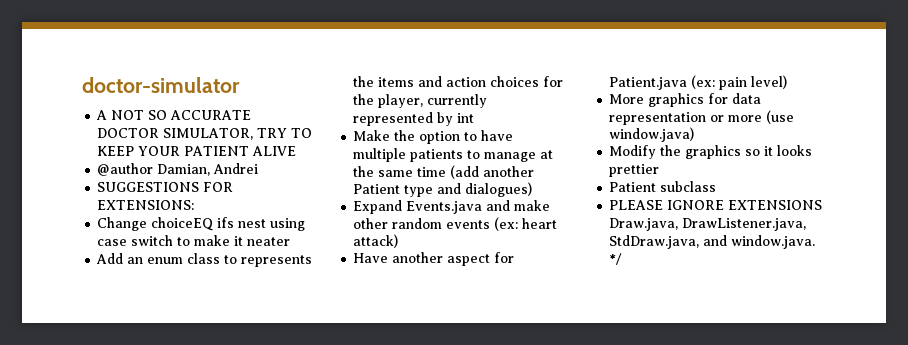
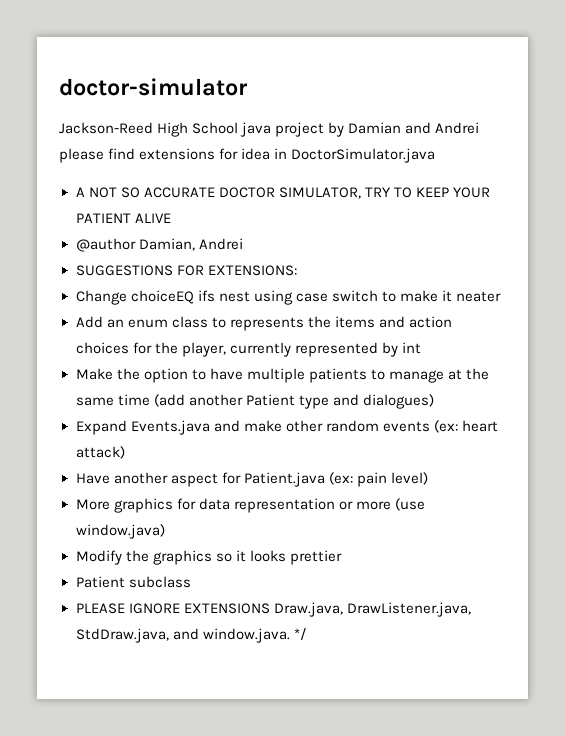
+ Jackson-Reed High School java project by Damian and Andrei please find extensions for idea in DoctorSimulator.java

